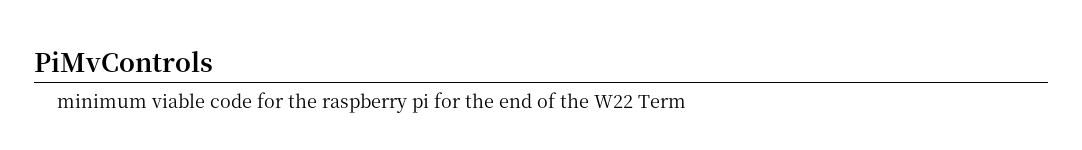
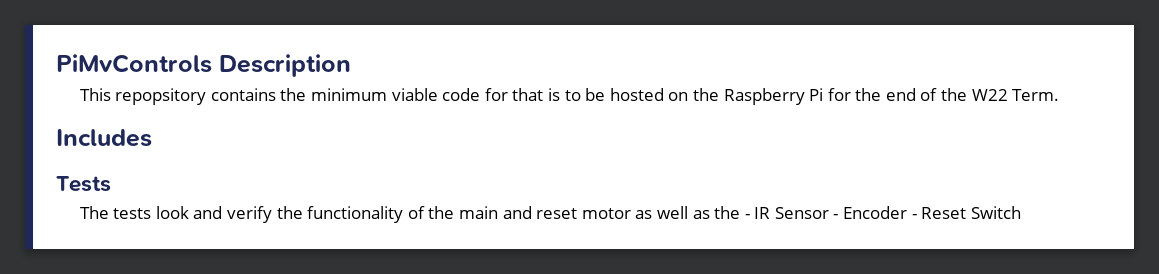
- PiMvControls
- minimum viable code for the raspberry pi for the end of the W22 Term
+ PiMvControls Description
+ This repopsitory contains the minimum viable code for that is to be hosted on the Raspberry Pi for the end of the W22 Term.
+ Includes
+ Tests
+ The tests look and verify the functionality of the main and reset motor as well as the - IR Sensor - Encoder - Reset Switch

